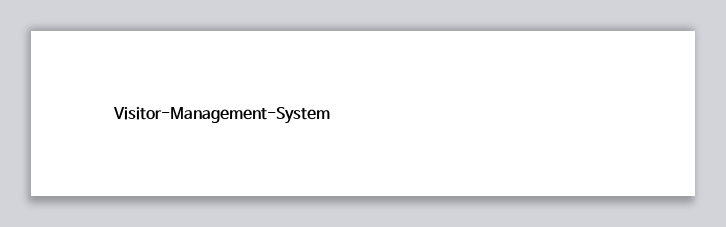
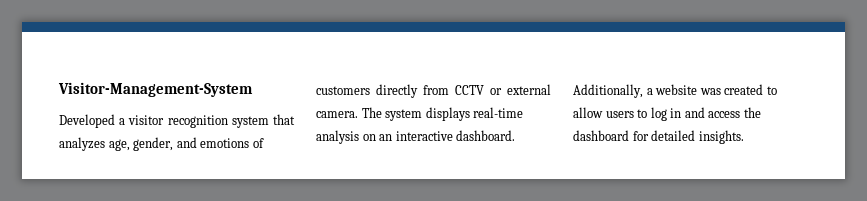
+ Developed a visitor recognition system that analyzes age, gender, and emotions of customers directly from CCTV or external camera. The system displays real-time analysis on an interactive dashboard. Additionally, a website was created to allow users to log in and access the dashboard for detailed insights.

